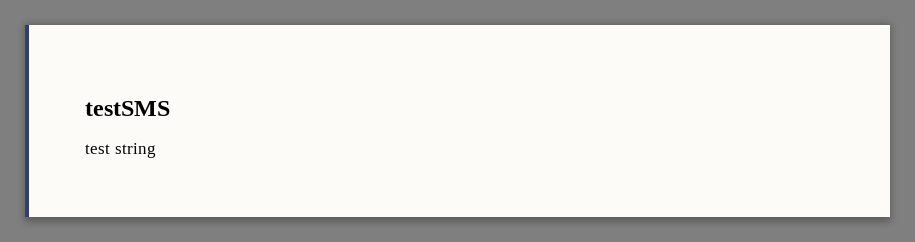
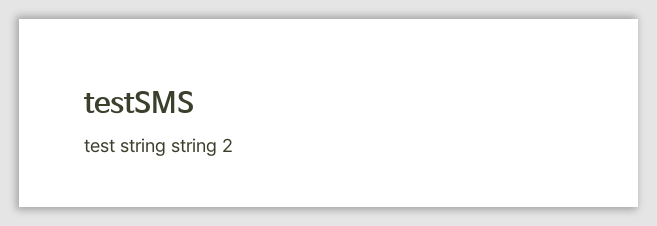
- test string
+ test string string 2

